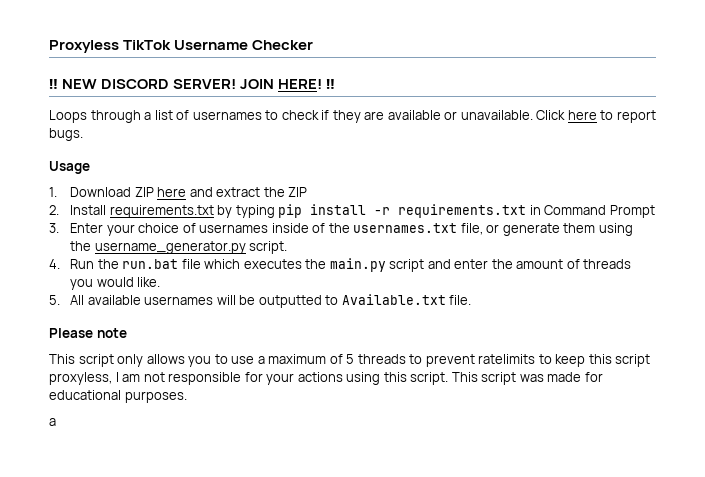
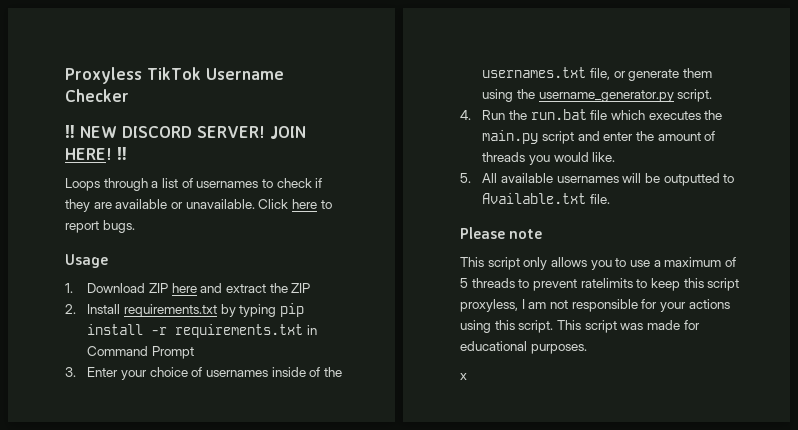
  This script was made for educational purposes.
- a
+ x

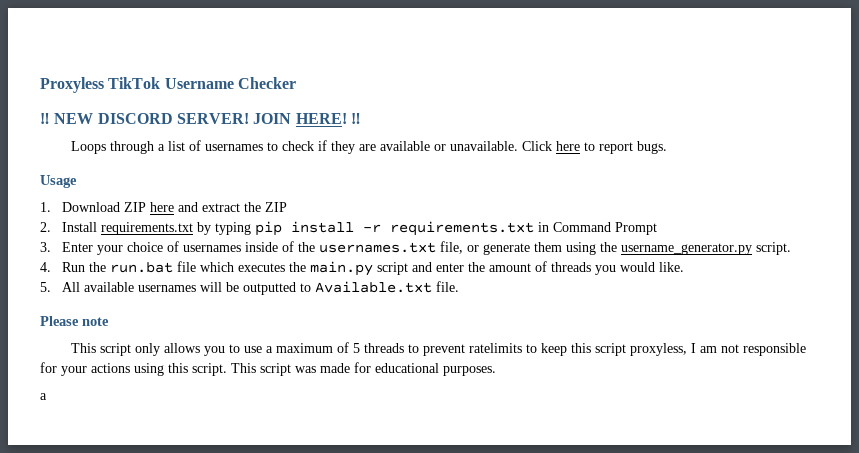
  This script was made for educational purposes.
- x
+ a

